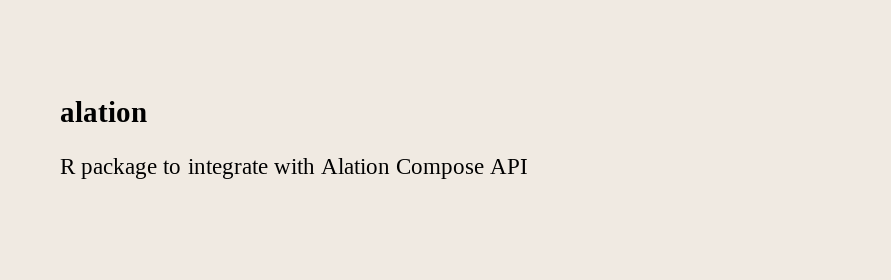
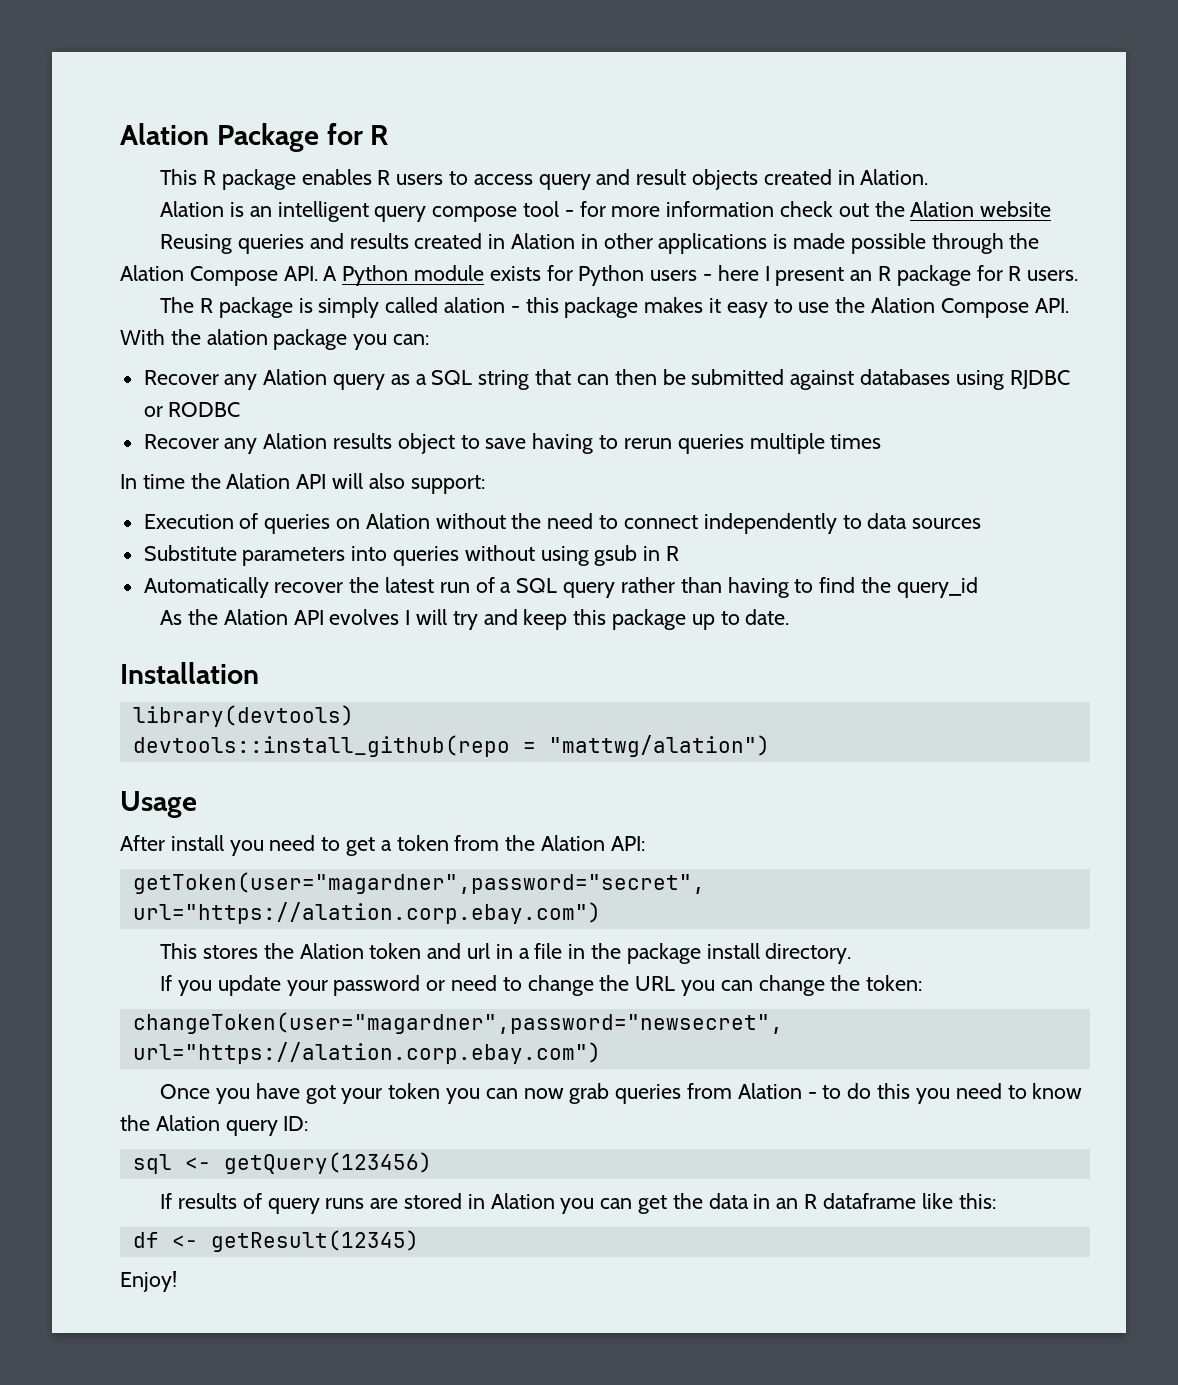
- alation
- R package to integrate with Alation Compose API
+ Alation Package for R
+ This R package enables R users to access query and result objects created in Alation.
+ Alation is an intelligent query compose tool - for more information check out the Alation website
+ Reusing queries and results created in Alation in other applications is made possible through the Alation Compose API. A Python module exists for Python users - here I present an R package for R users.
+ The R package is simply called alation - this package makes it easy to use the Alation Compose API. With the alation package you can:
+ Recover any Alation query as a SQL string that can then be submitted against databases using RJDBC or RODBC
+ Recover any Alation results object to save having to rerun queries multiple times
+ In time the Alation API will also support:
+ Execution of queries on Alation without the need to connect independently to data sources
+ Substitute parameters into queries without using gsub in R
+ Automatically recover the latest run of a SQL query rather than having to find the query_id
+ As the Alation API evolves I will try and keep this package up to date.
+ Installation
+ library(devtools)
+ devtools::install_github(repo = "mattwg/alation")
+ Usage
+ After install you need to get a token from the Alation API:
+ getToken(user="magardner",password="secret", url="https://alation.corp.ebay.com")
+ This stores the Alation token and url in a file in the package install directory.
+ If you update your password or need to change the URL you can change the token:
+ changeToken(user="magardner",password="newsecret", url="https://alation.corp.ebay.com")
+ Once you have got your token you can now grab queries from Alation - to do this you need to know the Alation query ID:
+ sql <- getQuery(123456)
+ If results of query runs are stored in Alation you can get the data in an R dataframe like this:
+ df <- getResult(12345)
+ Enjoy!

